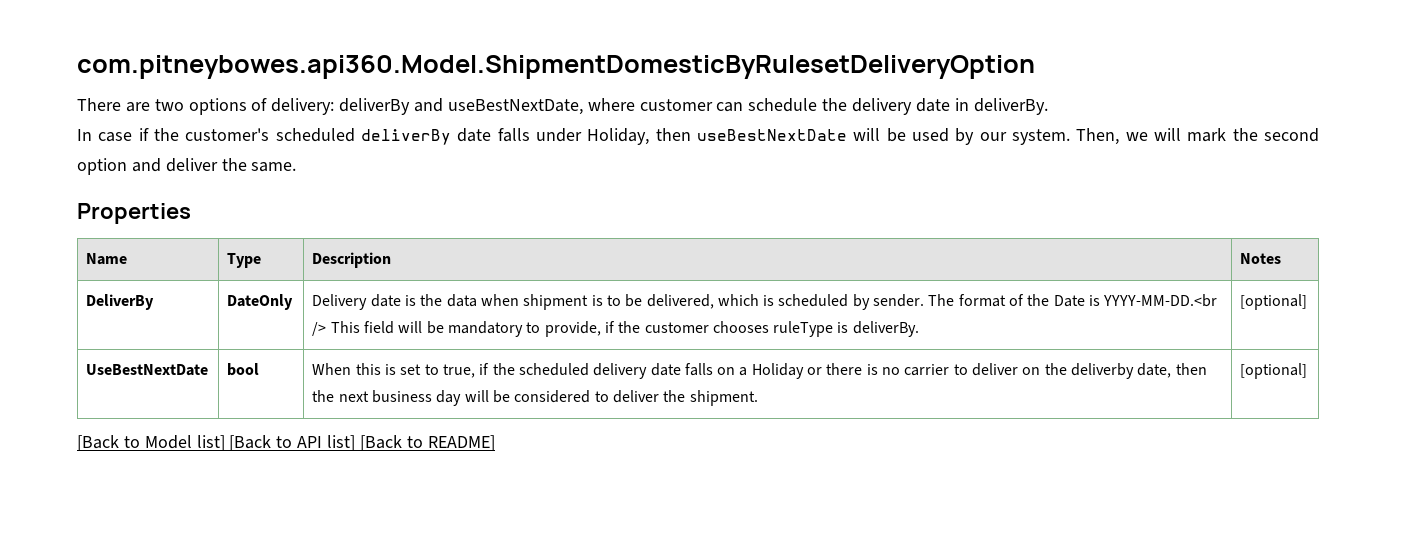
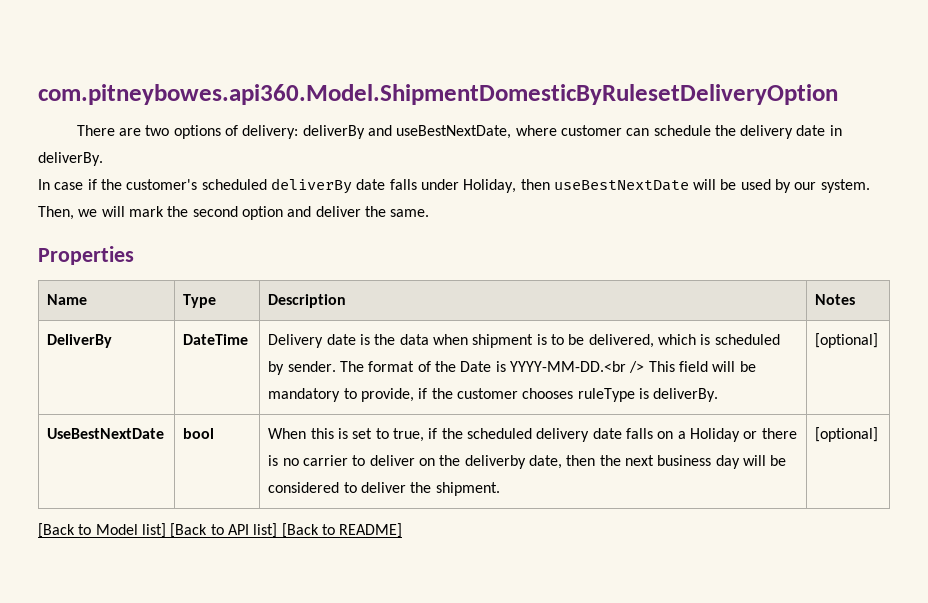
- DateOnly
+ DateTime

